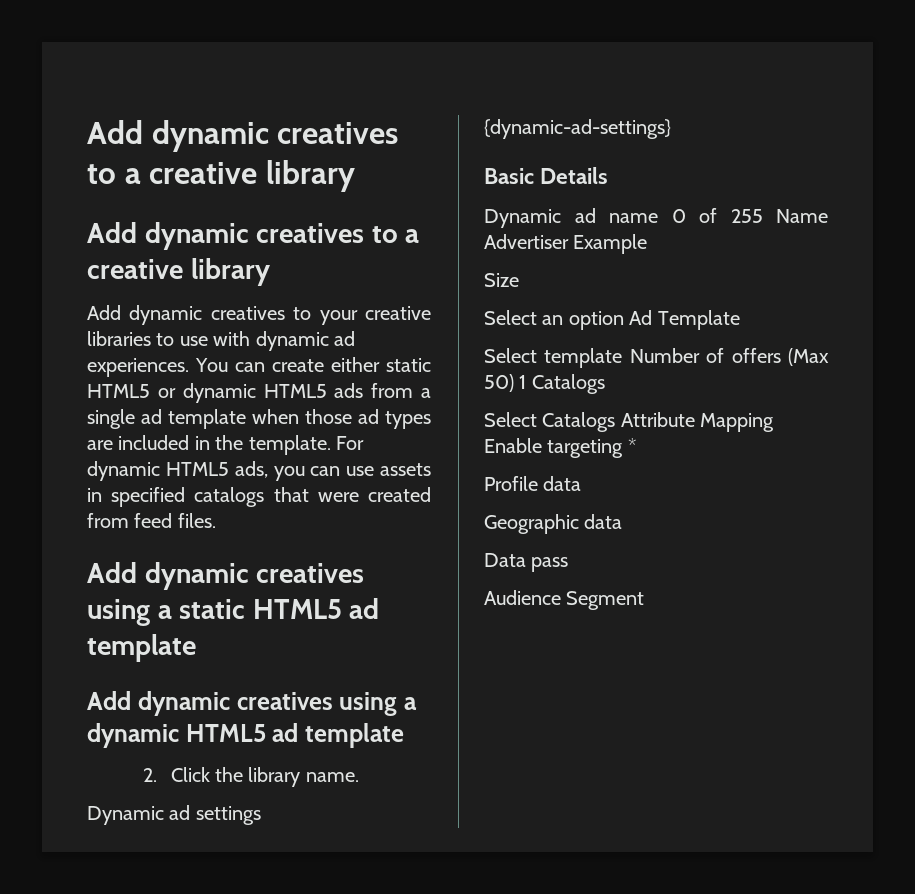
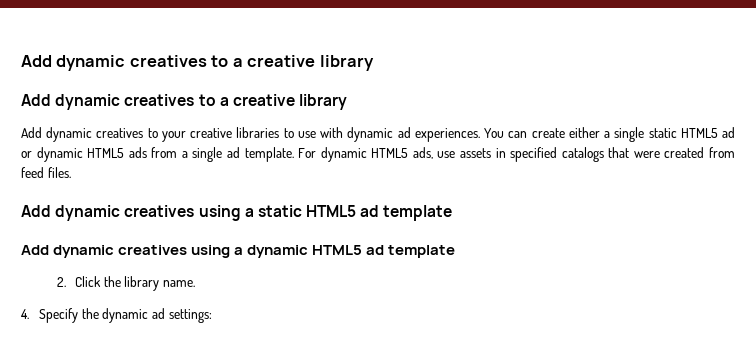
- You can create either static HTML5 or dynamic HTML5 ads from a single ad template when those ad types are included in the template.
+ You can create either a single static HTML5 ad or dynamic HTML5 ads from a single ad template.
- For dynamic HTML5 ads, you can use assets in specified catalogs that were created from feed files.
+ For dynamic HTML5 ads, use assets in specified catalogs that were created from feed files.
- Dynamic ad settings {dynamic-ad-settings}
- Basic Details
- Dynamic ad name 0 of 255 Name Advertiser Example
- Size
- Select an option Ad Template
- Select template Number of offers (Max 50) 1 Catalogs
- Select Catalogs Attribute Mapping Enable targeting *
- Profile data
- Geographic data
- Data pass
- Audience Segment
+ 4. Specify the dynamic ad settings:

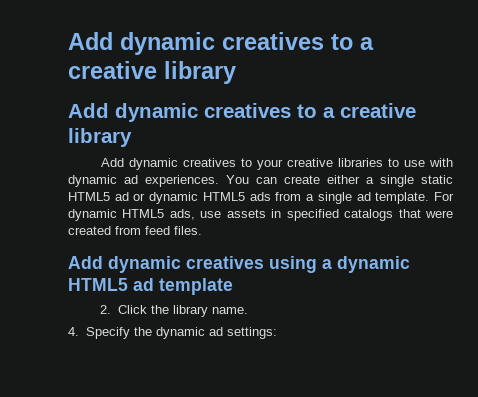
- Add dynamic creatives using a static HTML5 ad template

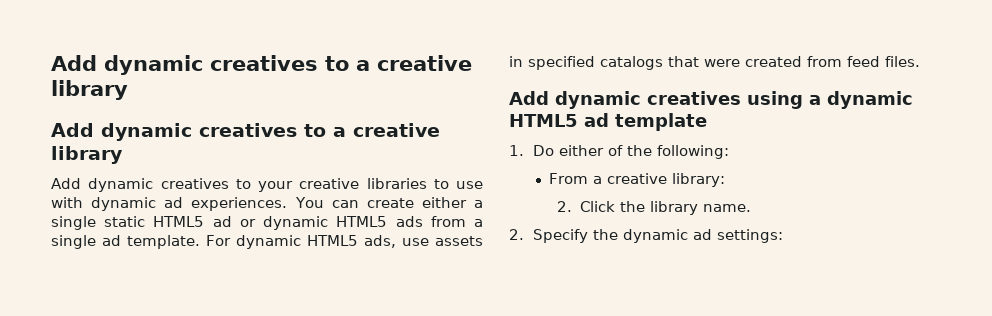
+ 1. Do either of the following:
+ From a creative library:
- 4. Specify the dynamic ad settings:
+ 2. Specify the dynamic ad settings:

